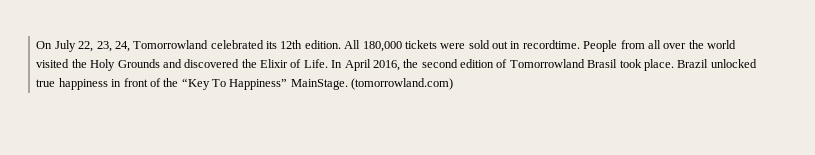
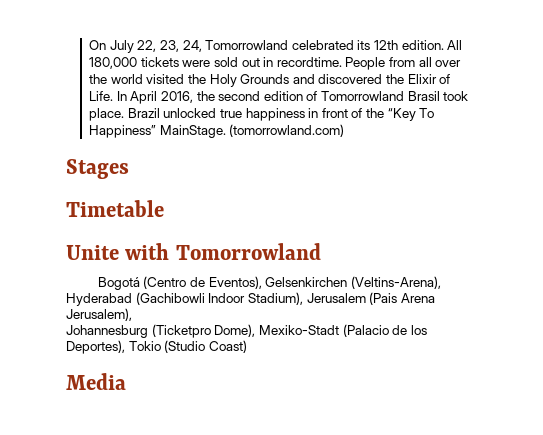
+ Stages
+ Timetable
+ Unite with Tomorrowland
+ Bogotá (Centro de Eventos), Gelsenkirchen (Veltins-Arena), Hyderabad (Gachibowli Indoor Stadium), Jerusalem (Pais Arena Jerusalem),
+ Johannesburg (Ticketpro Dome), Mexiko-Stadt (Palacio de los Deportes), Tokio (Studio Coast)
+ Media

